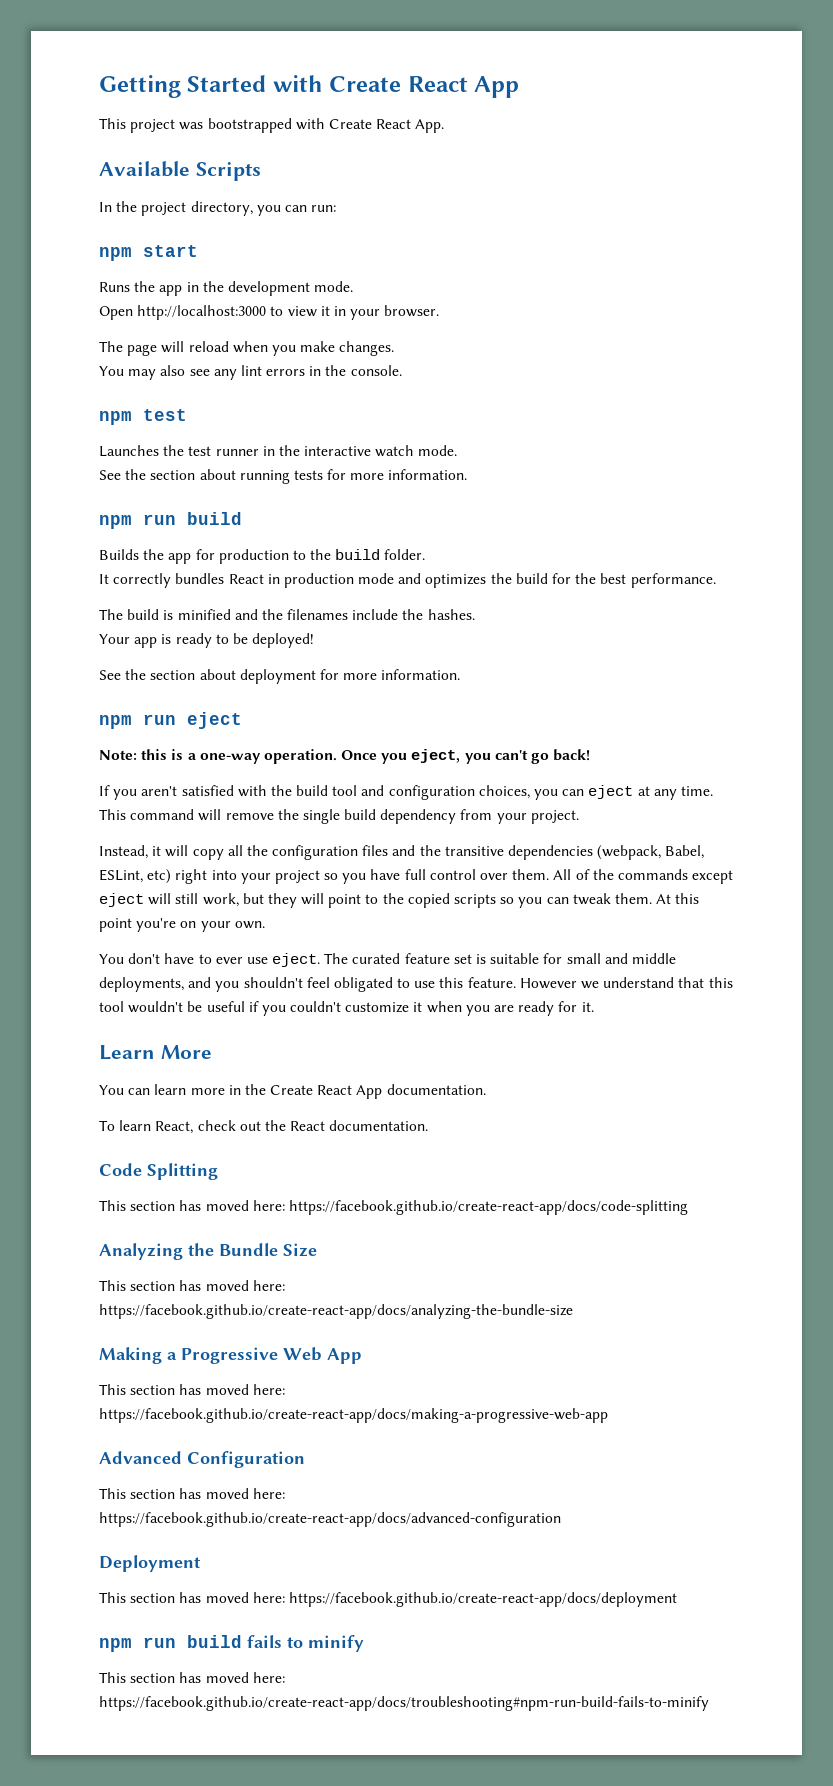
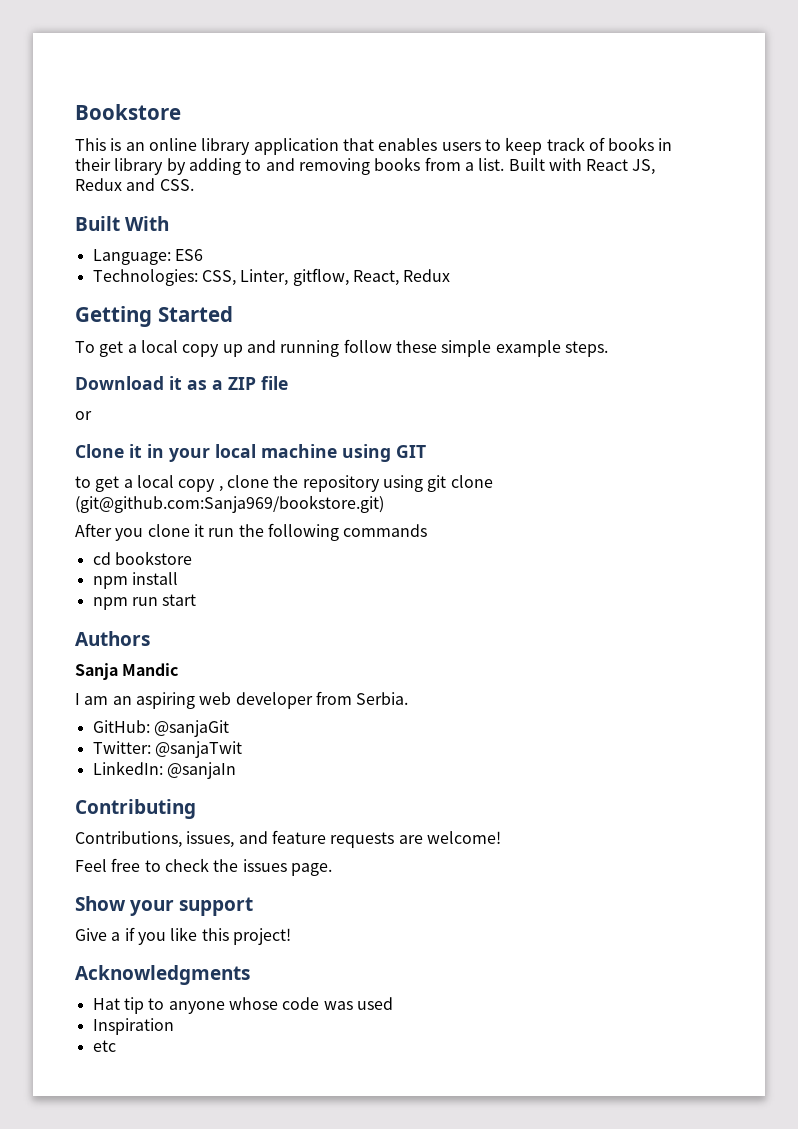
- Getting Started with Create React App
- This project was bootstrapped with Create React App.
- Available Scripts
- In the project directory, you can run:
- npm start
- Runs the app in the development mode.
- Open http://localhost:3000 to view it in your browser.
- The page will reload when you make changes.
- You may also see any lint errors in the console.
- npm test
- Launches the test runner in the interactive watch mode.
- See the section about running tests for more information.
- npm run build
- Builds the app for production to the build folder.
- It correctly bundles React in production mode and optimizes the build for the best performance.
- The build is minified and the filenames include the hashes.
- Your app is ready to be deployed!
- See the section about deployment for more information.
- npm run eject
- Note: this is a one-way operation. Once you eject, you can't go back!
- If you aren't satisfied with the build tool and configuration choices, you can eject at any time. This command will remove the single build dependency from your project.
- Instead, it will copy all the configuration files and the transitive dependencies (webpack, Babel, ESLint, etc) right into your project so you have full control over them. All of the commands except eject will still work, but they will point to the copied scripts so you can tweak them. At this point you're on your own.
- You don't have to ever use eject. The curated feature set is suitable for small and middle deployments, and you shouldn't feel obligated to use this feature. However we understand that this tool wouldn't be useful if you couldn't customize it when you are ready for it.
- Learn More
- You can learn more in the Create React App documentation.
- To learn React, check out the React documentation.
- Code Splitting
- This section has moved here: https://facebook.github.io/create-react-app/docs/code-splitting
- Analyzing the Bundle Size
- This section has moved here: https://facebook.github.io/create-react-app/docs/analyzing-the-bundle-size
- Making a Progressive Web App
- This section has moved here: https://facebook.github.io/create-react-app/docs/making-a-progressive-web-app
- Advanced Configuration
- This section has moved here: https://facebook.github.io/create-react-app/docs/advanced-configuration
- Deployment
- This section has moved here: https://facebook.github.io/create-react-app/docs/deployment
- npm run build fails to minify
- This section has moved here: https://facebook.github.io/create-react-app/docs/troubleshooting#npm-run-build-fails-to-minify
+ Bookstore
+ This is an online library application that enables users to keep track of books in their library by adding to and removing books from a list. Built with React JS, Redux and CSS.
+ Built With
+ Language: ES6
+ Technologies: CSS, Linter, gitflow, React, Redux
+ Getting Started
+ To get a local copy up and running follow these simple example steps.
+ Download it as a ZIP file
+ or
+ Clone it in your local machine using GIT
+ to get a local copy , clone the repository using git clone (git@github.com:Sanja969/bookstore.git)
+ After you clone it run the following commands
+ cd bookstore
+ npm install
+ npm run start
+ Authors
+ Sanja Mandic
+ I am an aspiring web developer from Serbia.
+ GitHub: @sanjaGit
+ Twitter: @sanjaTwit
+ LinkedIn: @sanjaIn
+ Contributing
+ Contributions, issues, and feature requests are welcome!
+ Feel free to check the issues page.
+ Show your support
+ Give a if you like this project!
+ Acknowledgments
+ Hat tip to anyone whose code was used
+ Inspiration
+ etc

